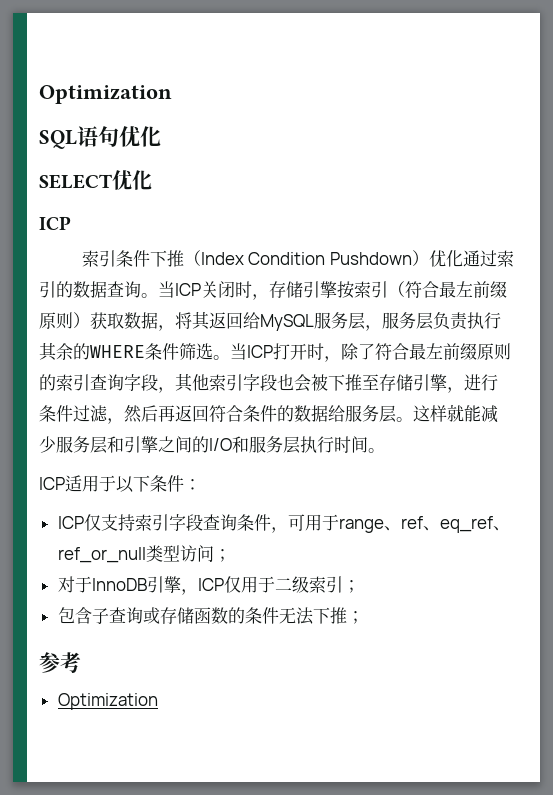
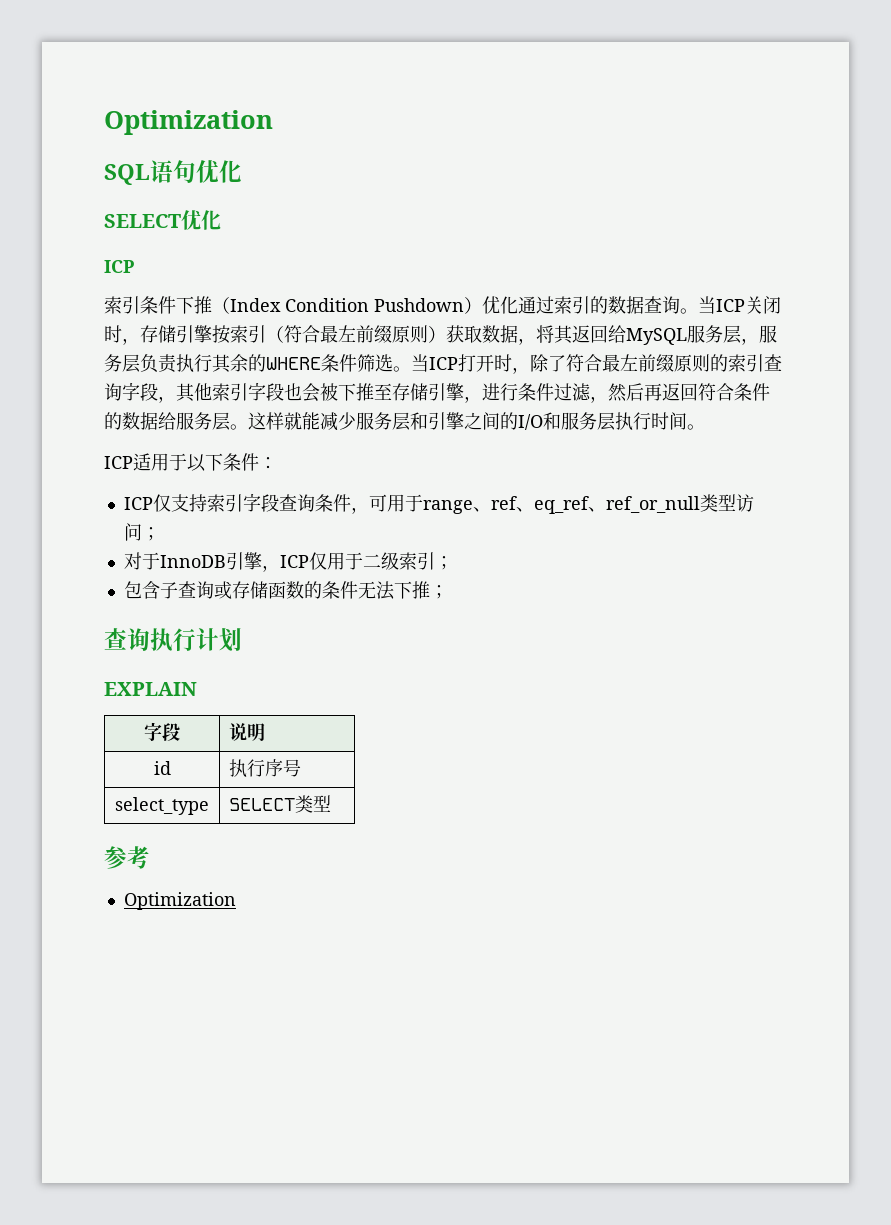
+ 查询执行计划
+ EXPLAIN
+ 字段 | 说明
+ id | 执行序号
+ select_type | SELECT类型

